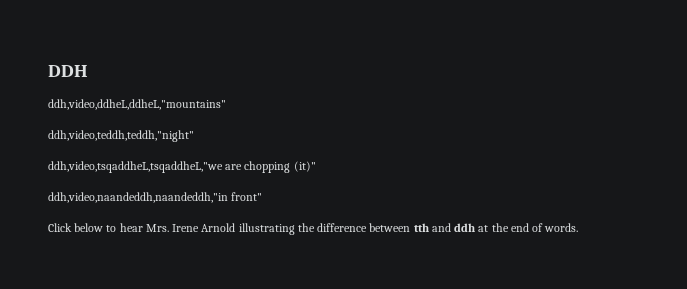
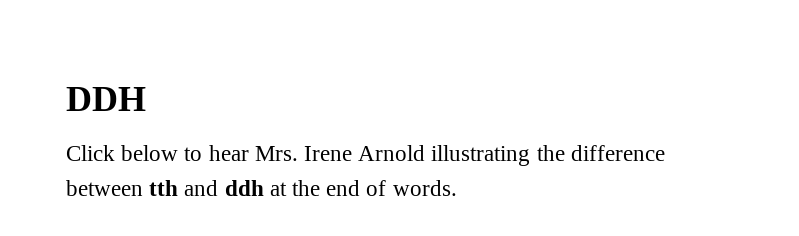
- ddh,video,ddheL,ddheL,"mountains"
- ddh,video,teddh,teddh,"night"
- ddh,video,tsqaddheL,tsqaddheL,"we are chopping (it)"
- ddh,video,naandeddh,naandeddh,"in front"

